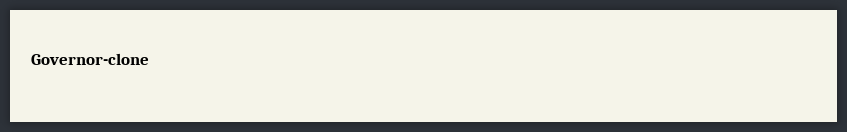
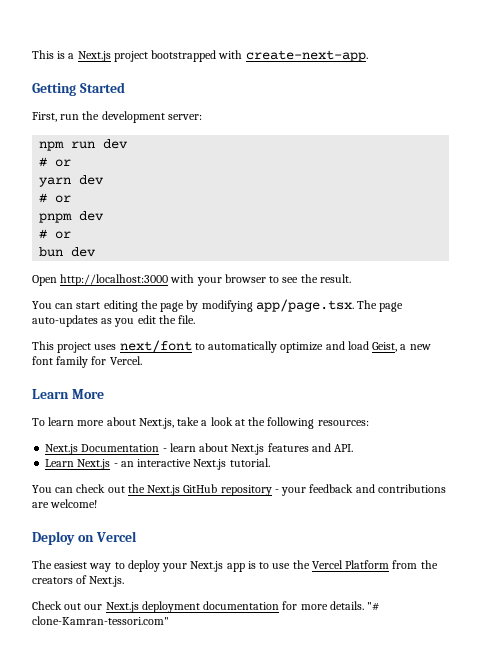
- Governor-clone
+ This is a Next.js project bootstrapped with create-next-app.
+ Getting Started
+ First, run the development server:
+ npm run dev
+ # or
+ yarn dev
+ # or
+ pnpm dev
+ # or
+ bun dev
+ Open http://localhost:3000 with your browser to see the result.
+ You can start editing the page by modifying app/page.tsx. The page auto-updates as you edit the file.
+ This project uses next/font to automatically optimize and load Geist, a new font family for Vercel.
+ Learn More
+ To learn more about Next.js, take a look at the following resources:
+ Next.js Documentation - learn about Next.js features and API.
+ Learn Next.js - an interactive Next.js tutorial.
+ You can check out the Next.js GitHub repository - your feedback and contributions are welcome!
+ Deploy on Vercel
+ The easiest way to deploy your Next.js app is to use the Vercel Platform from the creators of Next.js.
+ Check out our Next.js deployment documentation for more details. "# clone-Kamran-tessori.com"

